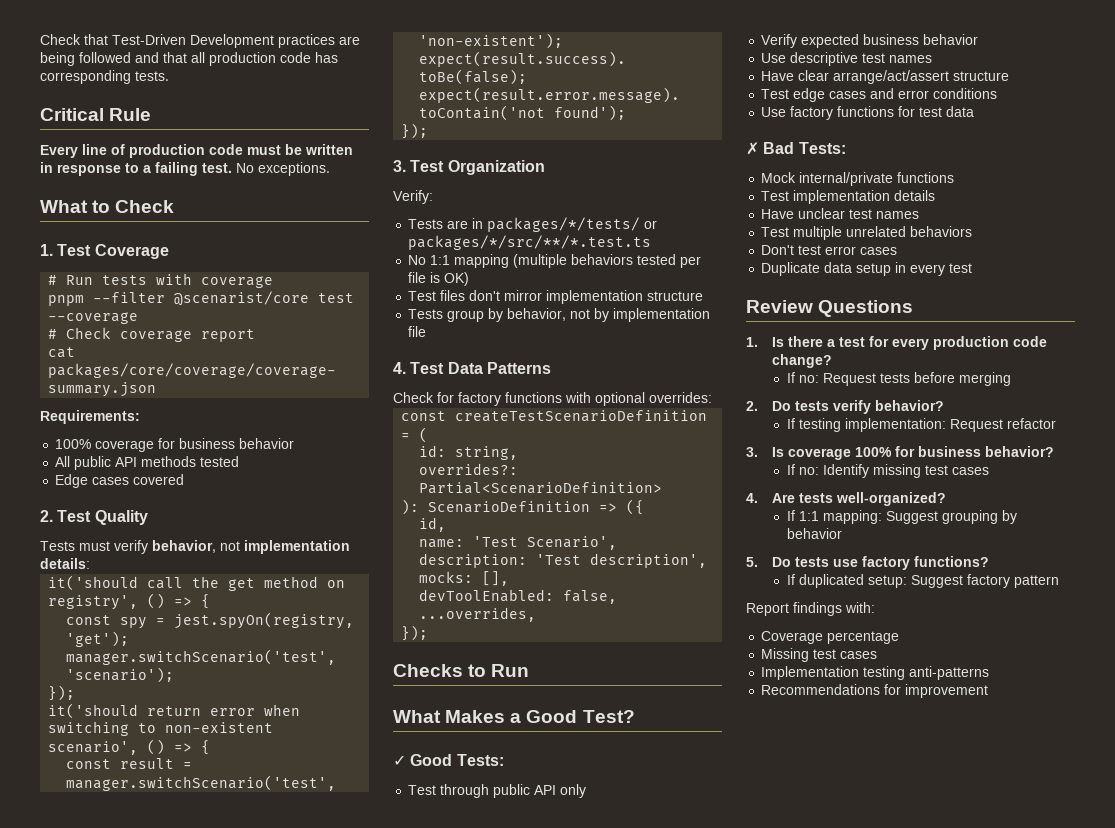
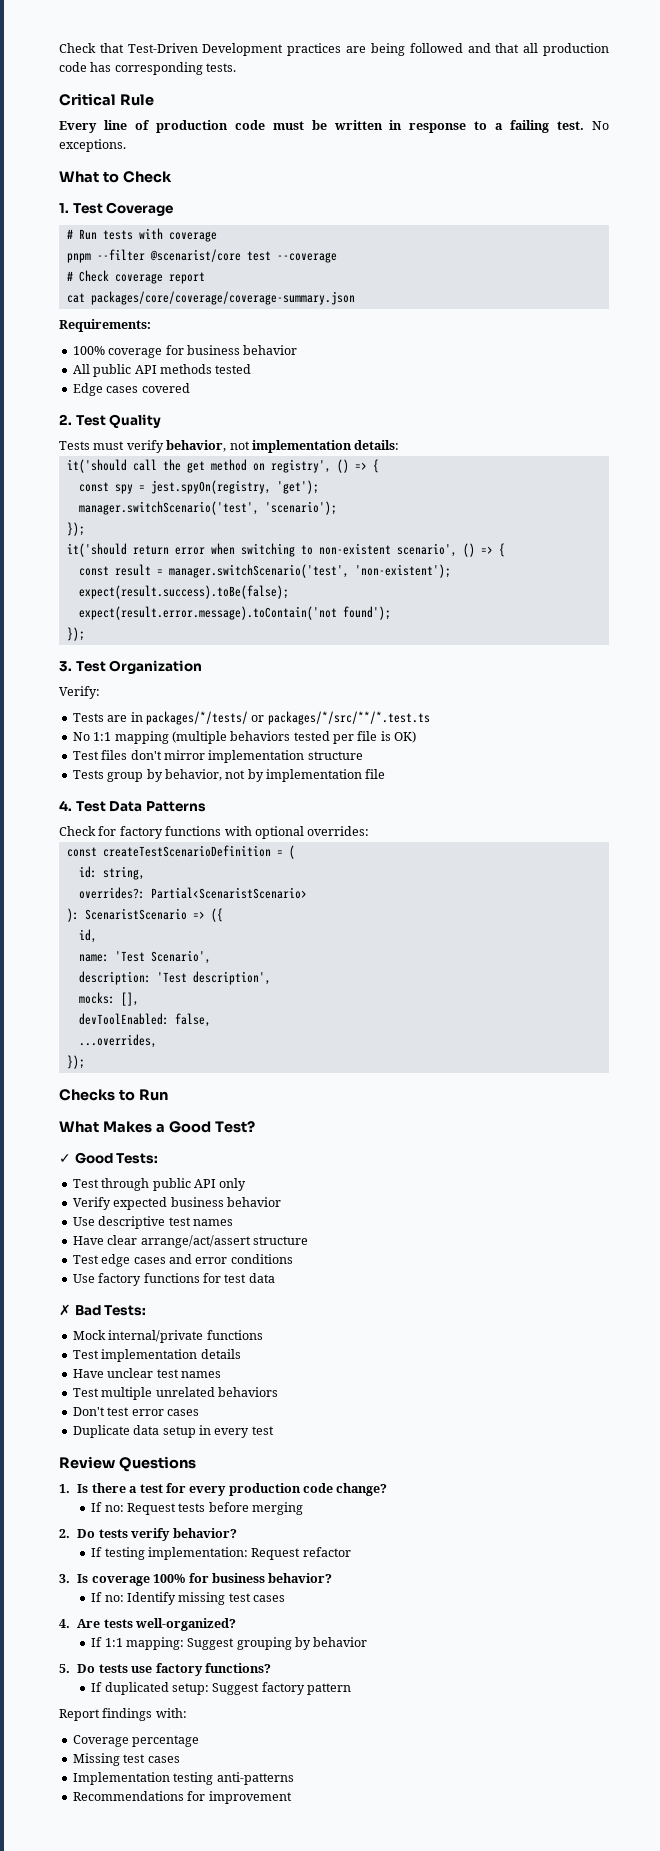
- overrides?: Partial<ScenarioDefinition>
+ overrides?: Partial<ScenaristScenario>
- ): ScenarioDefinition => ({
+ ): ScenaristScenario => ({

